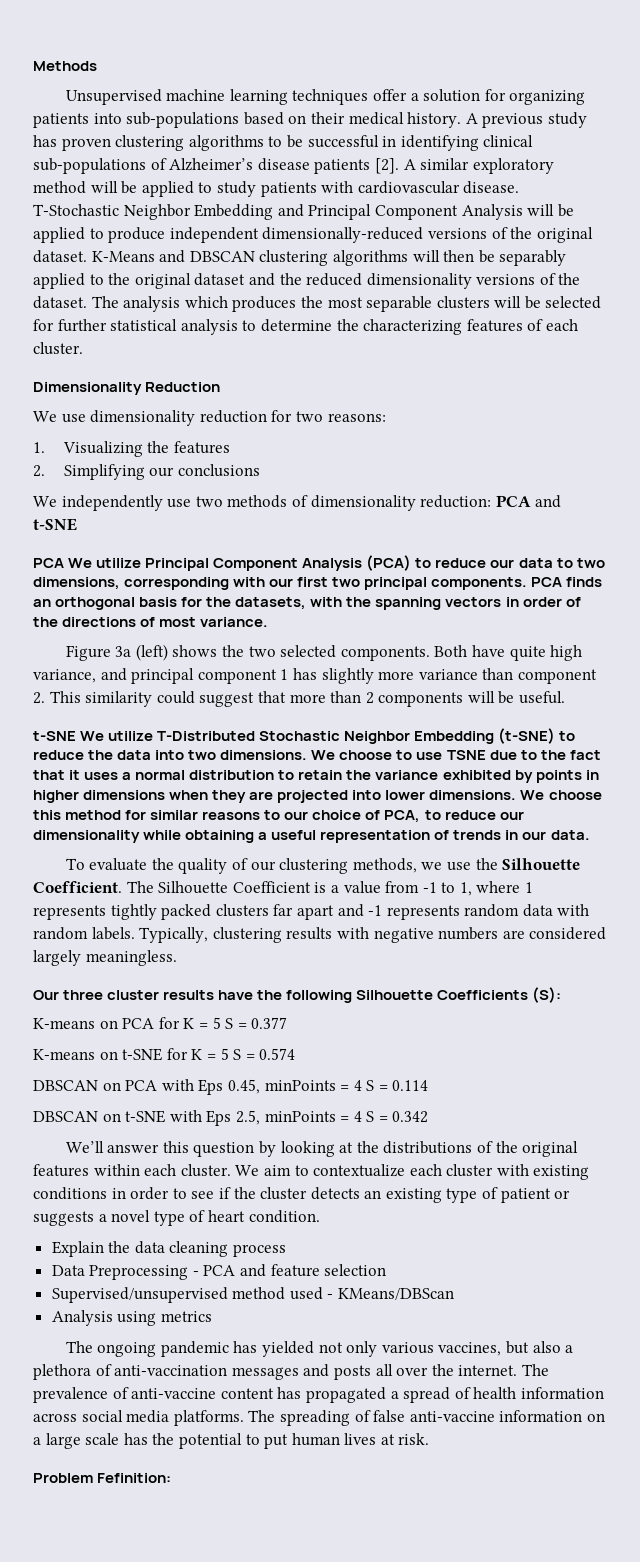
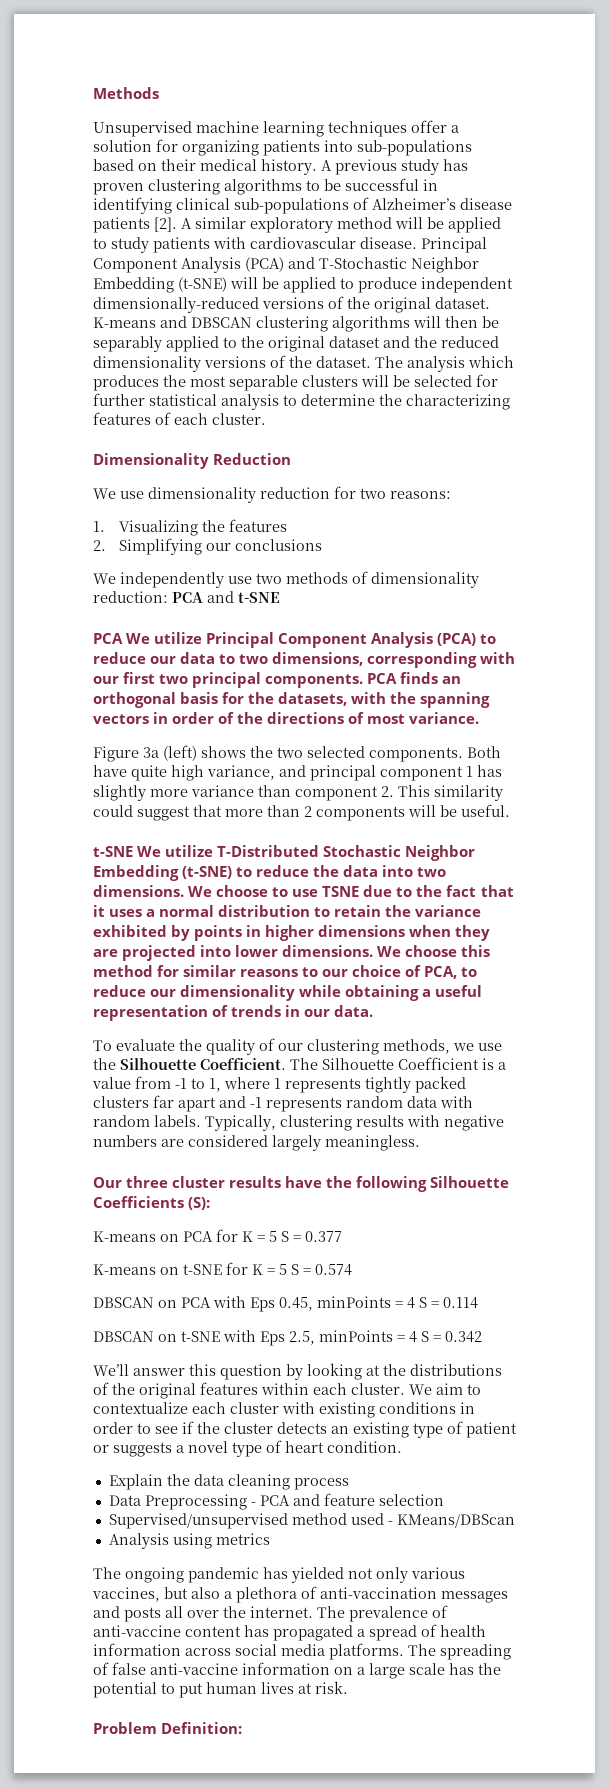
- T-Stochastic Neighbor Embedding and Principal Component Analysis will be applied to produce independent dimensionally-reduced versions of the original dataset.
+ Principal Component Analysis (PCA) and T-Stochastic Neighbor Embedding (t-SNE) will be applied to produce independent dimensionally-reduced versions of the original dataset.
- K-Means and DBSCAN clustering algorithms will then be separably applied to the original dataset and the reduced dimensionality versions of the dataset.
+ K-means and DBSCAN clustering algorithms will then be separably applied to the original dataset and the reduced dimensionality versions of the dataset.
- Problem Fefinition:
+ Problem Definition:

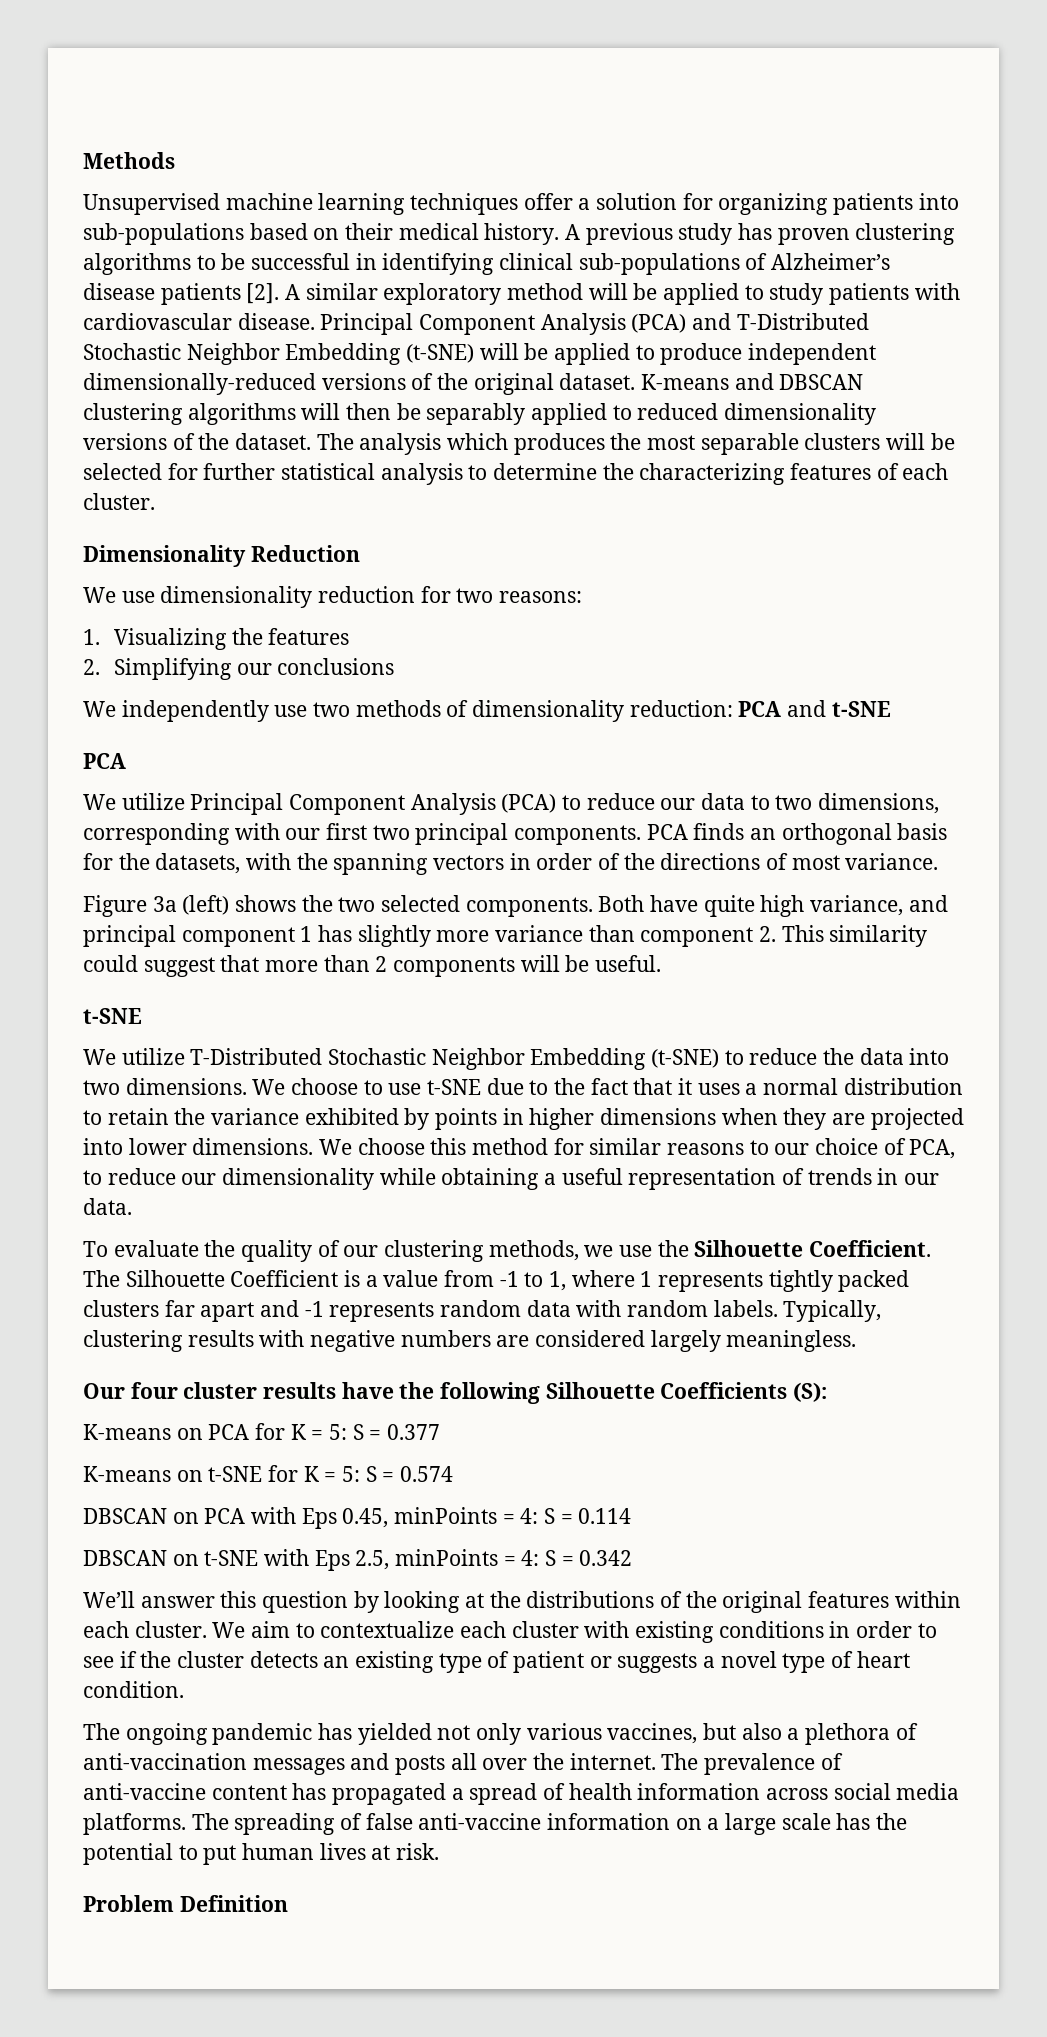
- Principal Component Analysis (PCA) and T-Stochastic Neighbor Embedding (t-SNE) will be applied to produce independent dimensionally-reduced versions of the original dataset.
+ Principal Component Analysis (PCA) and T-Distributed Stochastic Neighbor Embedding (t-SNE) will be applied to produce independent dimensionally-reduced versions of the original dataset.
- K-means and DBSCAN clustering algorithms will then be separably applied to the original dataset and the reduced dimensionality versions of the dataset.
+ K-means and DBSCAN clustering algorithms will then be separably applied to reduced dimensionality versions of the dataset.
  We independently use two methods of dimensionality reduction: PCA and t-SNE
- PCA We utilize Principal Component Analysis (PCA) to reduce our data to two dimensions, corresponding with our first two principal components.
+ PCA
+ We utilize Principal Component Analysis (PCA) to reduce our data to two dimensions, corresponding with our first two principal components.
  Both have quite high variance, and principal component 1 has slightly more variance than component 2. This similarity could suggest that more than 2 components will be useful.
- t-SNE We utilize T-Distributed Stochastic Neighbor Embedding (t-SNE) to reduce the data into two dimensions.
+ t-SNE
+ We utilize T-Distributed Stochastic Neighbor Embedding (t-SNE) to reduce the data into two dimensions.
- We choose to use TSNE due to the fact that it uses a normal distribution to retain the variance exhibited by points in higher dimensions when they are projected into lower dimensions.
+ We choose to use t-SNE due to the fact that it uses a normal distribution to retain the variance exhibited by points in higher dimensions when they are projected into lower dimensions.
- Our three cluster results have the following Silhouette Coefficients (S):
+ Our four cluster results have the following Silhouette Coefficients (S):
- K-means on PCA for K = 5 S = 0.377
+ K-means on PCA for K = 5: S = 0.377
- K-means on t-SNE for K = 5 S = 0.574
+ K-means on t-SNE for K = 5: S = 0.574
- DBSCAN on PCA with Eps 0.45, minPoints = 4 S = 0.114
+ DBSCAN on PCA with Eps 0.45, minPoints = 4: S = 0.114
- DBSCAN on t-SNE with Eps 2.5, minPoints = 4 S = 0.342
+ DBSCAN on t-SNE with Eps 2.5, minPoints = 4: S = 0.342
- Explain the data cleaning process
- Data Preprocessing - PCA and feature selection
- Supervised/unsupervised method used - KMeans/DBScan
- Analysis using metrics
- Problem Definition:
+ Problem Definition

